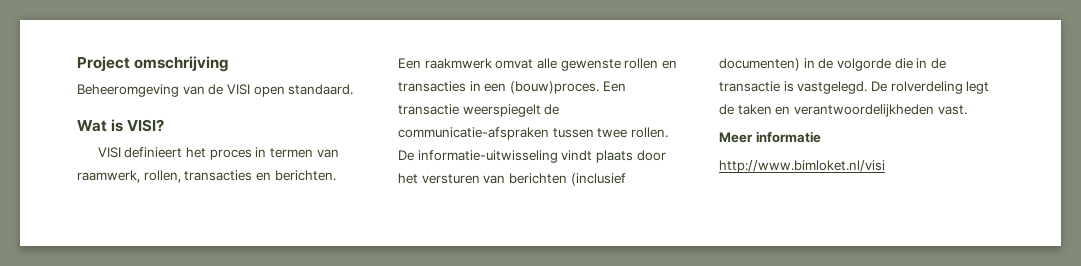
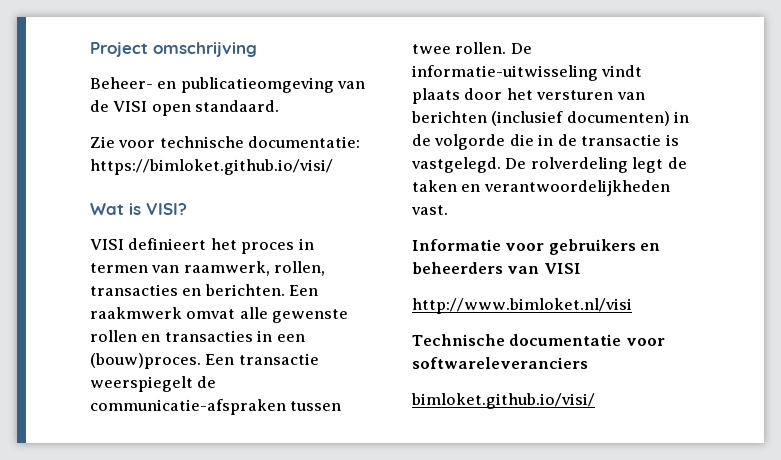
- Beheeromgeving van de VISI open standaard.
+ Beheer- en publicatieomgeving van de VISI open standaard.
+ Zie voor technische documentatie: https://bimloket.github.io/visi/
- Meer informatie
+ Informatie voor gebruikers en beheerders van VISI
  http://www.bimloket.nl/visi
+ Technische documentatie voor softwareleveranciers
+ bimloket.github.io/visi/

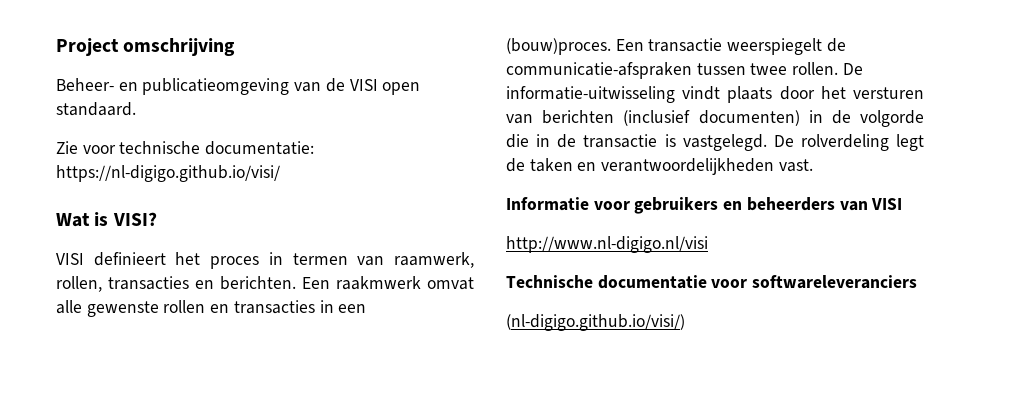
- Zie voor technische documentatie: https://bimloket.github.io/visi/
+ Zie voor technische documentatie: https://nl-digigo.github.io/visi/
- http://www.bimloket.nl/visi
+ http://www.nl-digigo.nl/visi
- bimloket.github.io/visi/
+ (nl-digigo.github.io/visi/)

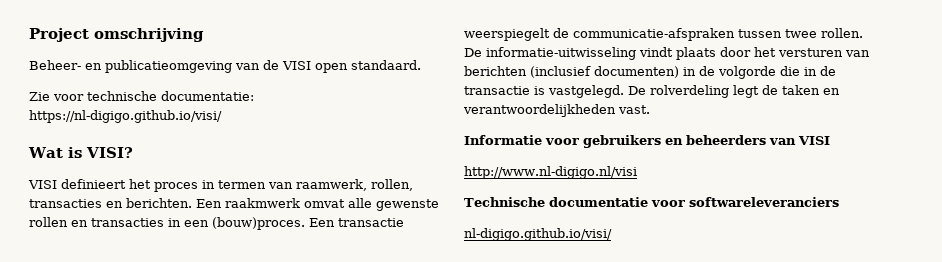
- (nl-digigo.github.io/visi/)
+ nl-digigo.github.io/visi/

